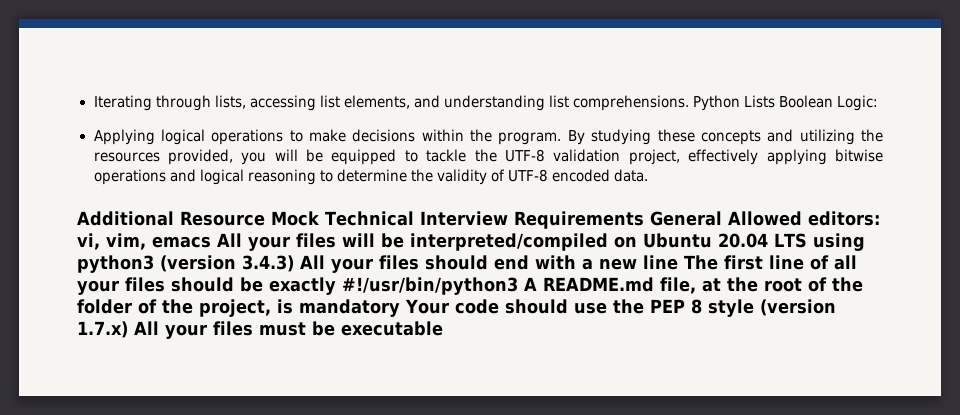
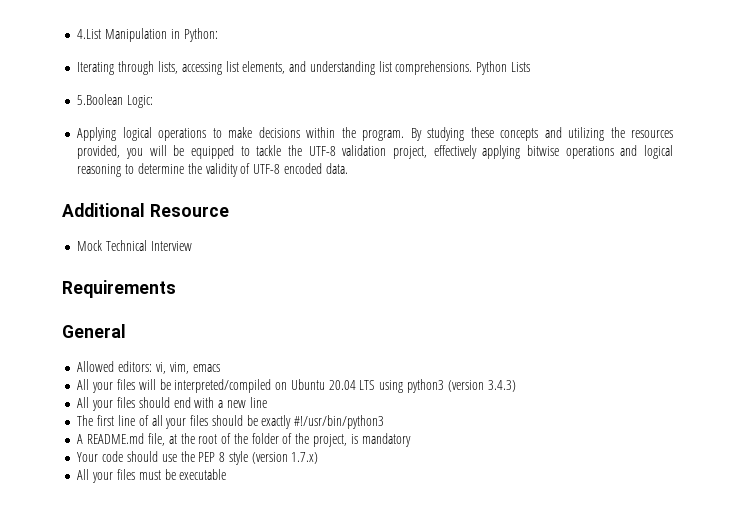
+ 4.List Manipulation in Python:
- Python Lists Boolean Logic:
+ Python Lists
+ 5.Boolean Logic:
- Additional Resource Mock Technical Interview Requirements General Allowed editors:
+ Additional Resource
+ Mock Technical Interview
+ Requirements
+ General
+ Allowed editors:
- vi, vim, emacs All your files will be interpreted/compiled on Ubuntu 20.04 LTS using python3 (version 3.4.3) All your files should end with a new line The first line of all your files should be exactly #!/usr/bin/python3 A README.md file, at the root of the folder of the project, is mandatory Your code should use the PEP 8 style (version 1.7.x) All your files must be executable
+ vi, vim, emacs
+ All your files will be interpreted/compiled on Ubuntu 20.04 LTS using python3 (version 3.4.3)
+ All your files should end with a new line
+ The first line of all your files should be exactly #!/usr/bin/python3
+ A README.md file, at the root of the folder of the project, is mandatory
+ Your code should use the PEP 8 style (version 1.7.x)
+ All your files must be executable

